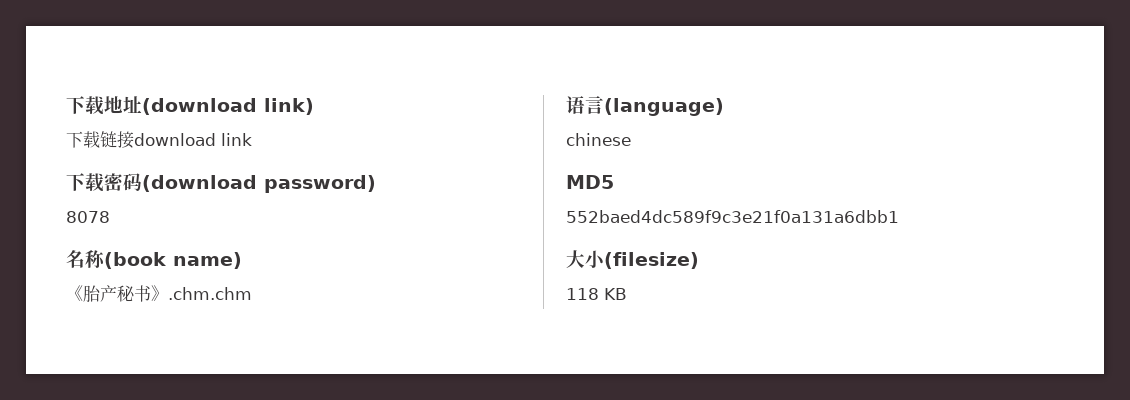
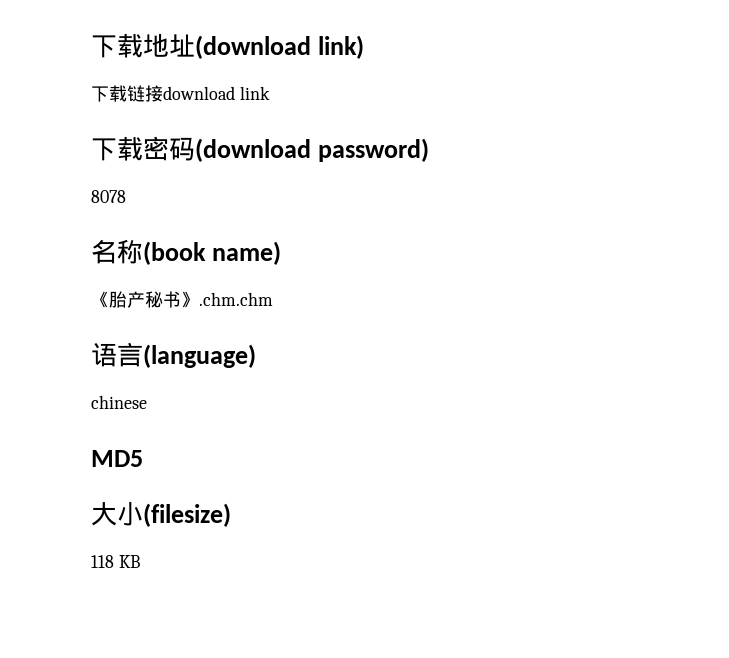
- 552baed4dc589f9c3e21f0a131a6dbb1

